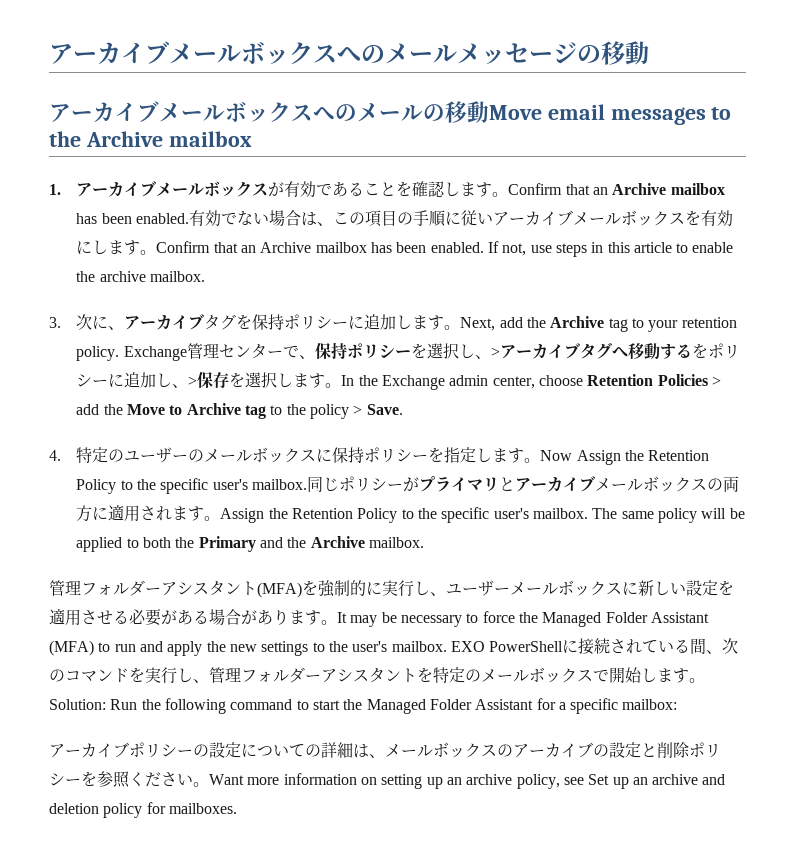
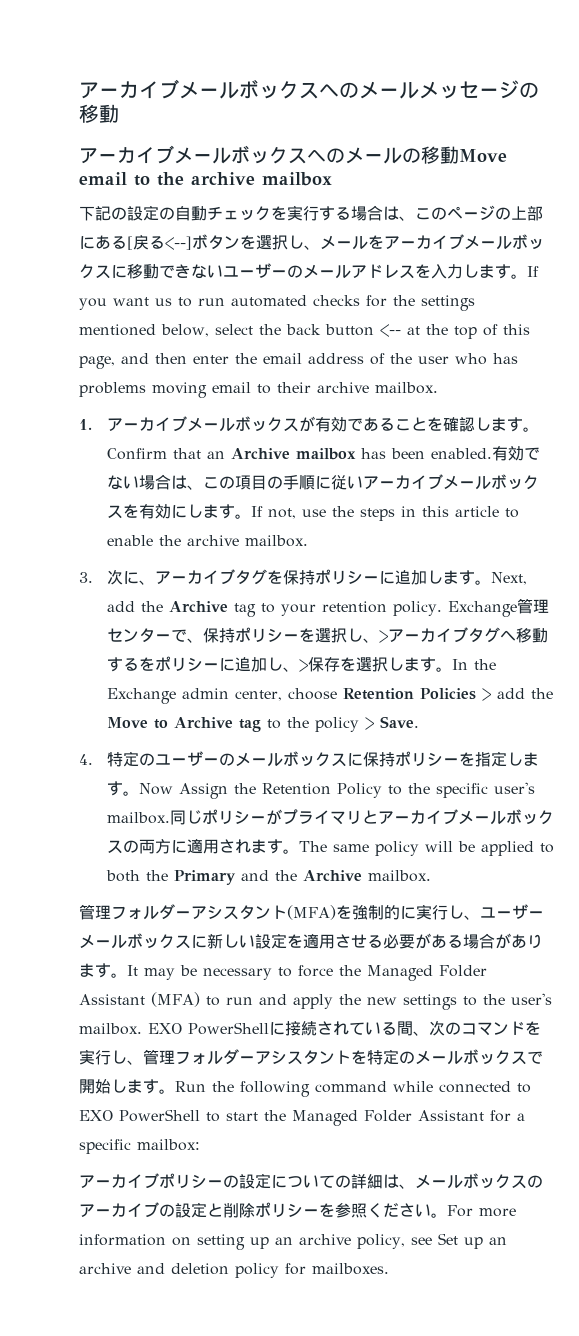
- アーカイブメールボックスへのメールの移動Move email messages to the Archive mailbox
+ アーカイブメールボックスへのメールの移動Move email to the archive mailbox
+ 下記の設定の自動チェックを実行する場合は、このページの上部にある[戻る<--]ボタンを選択し、メールをアーカイブメールボックスに移動できないユーザーのメールアドレスを入力します。If you want us to run automated checks for the settings mentioned below, select the back button <-- at the top of this page, and then enter the email address of the user who has problems moving email to their archive mailbox.
- 有効でない場合は、この項目の手順に従いアーカイブメールボックスを有効にします。Confirm that an Archive mailbox has been enabled.
+ 有効でない場合は、この項目の手順に従いアーカイブメールボックスを有効にします。
- If not, use steps in this article to enable the archive mailbox.
+ If not, use the steps in this article to enable the archive mailbox.
- 同じポリシーがプライマリとアーカイブメールボックスの両方に適用されます。Assign the Retention Policy to the specific user's mailbox.
+ 同じポリシーがプライマリとアーカイブメールボックスの両方に適用されます。
- Solution: Run the following command to start the Managed Folder Assistant for a specific mailbox:
+ Run the following command while connected to EXO PowerShell to start the Managed Folder Assistant for a specific mailbox:
- Want more information on setting up an archive policy, see Set up an archive and deletion policy for mailboxes.
+ For more information on setting up an archive policy, see Set up an archive and deletion policy for mailboxes.

